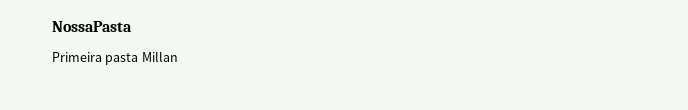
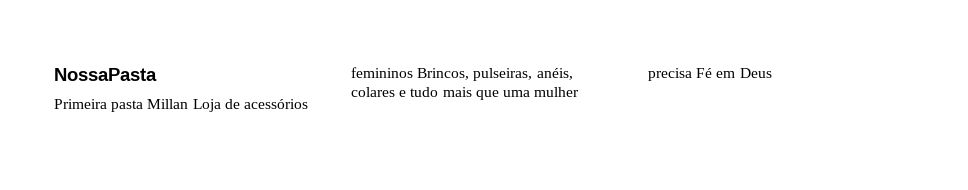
- Primeira pasta Millan
+ Primeira pasta Millan Loja de acessórios femininos Brincos, pulseiras, anéis, colares e tudo mais que uma mulher precisa Fé em Deus

